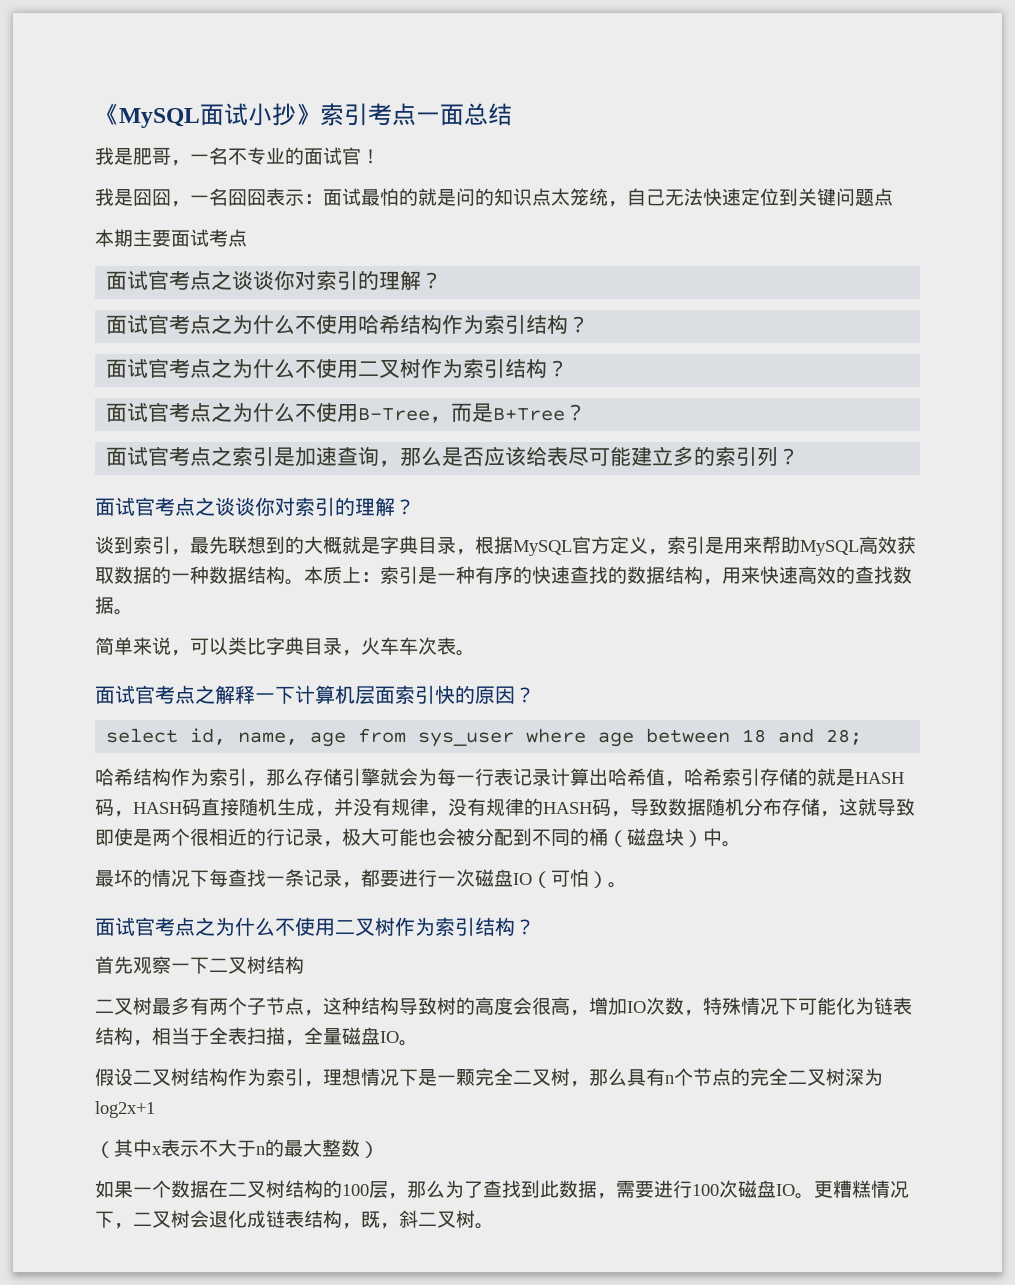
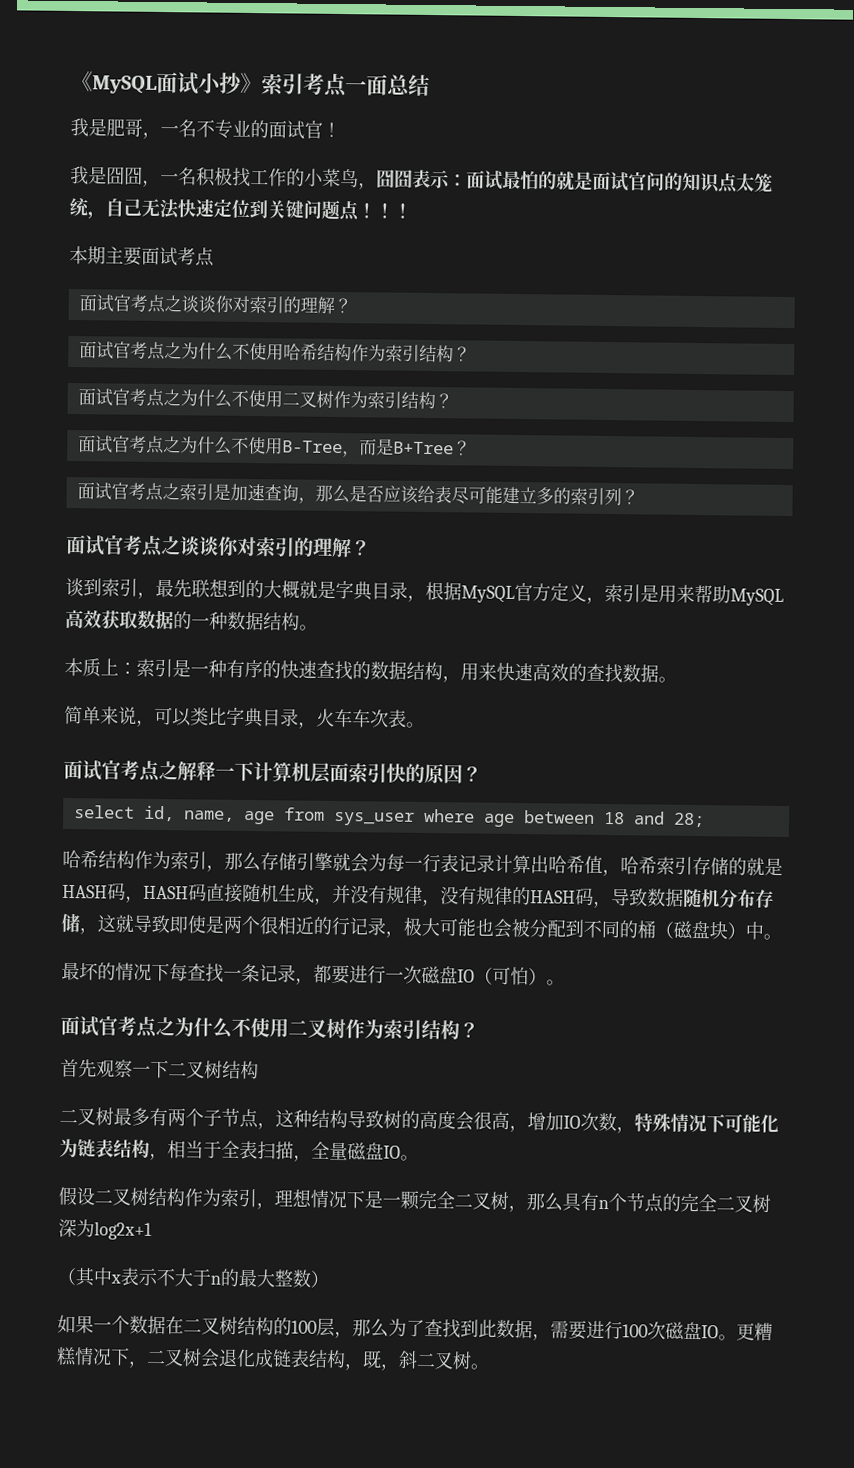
- 我是囧囧，一名囧囧表示：面试最怕的就是问的知识点太笼统，自己无法快速定位到关键问题点
+ 我是囧囧，一名积极找工作的小菜鸟，囧囧表示：面试最怕的就是面试官问的知识点太笼统，自己无法快速定位到关键问题点！！！
- 谈到索引，最先联想到的大概就是字典目录，根据MySQL官方定义，索引是用来帮助MySQL高效获取数据的一种数据结构。本质上：索引是一种有序的快速查找的数据结构，用来快速高效的查找数据。
+ 谈到索引，最先联想到的大概就是字典目录，根据MySQL官方定义，索引是用来帮助MySQL高效获取数据的一种数据结构。
+ 本质上：索引是一种有序的快速查找的数据结构，用来快速高效的查找数据。

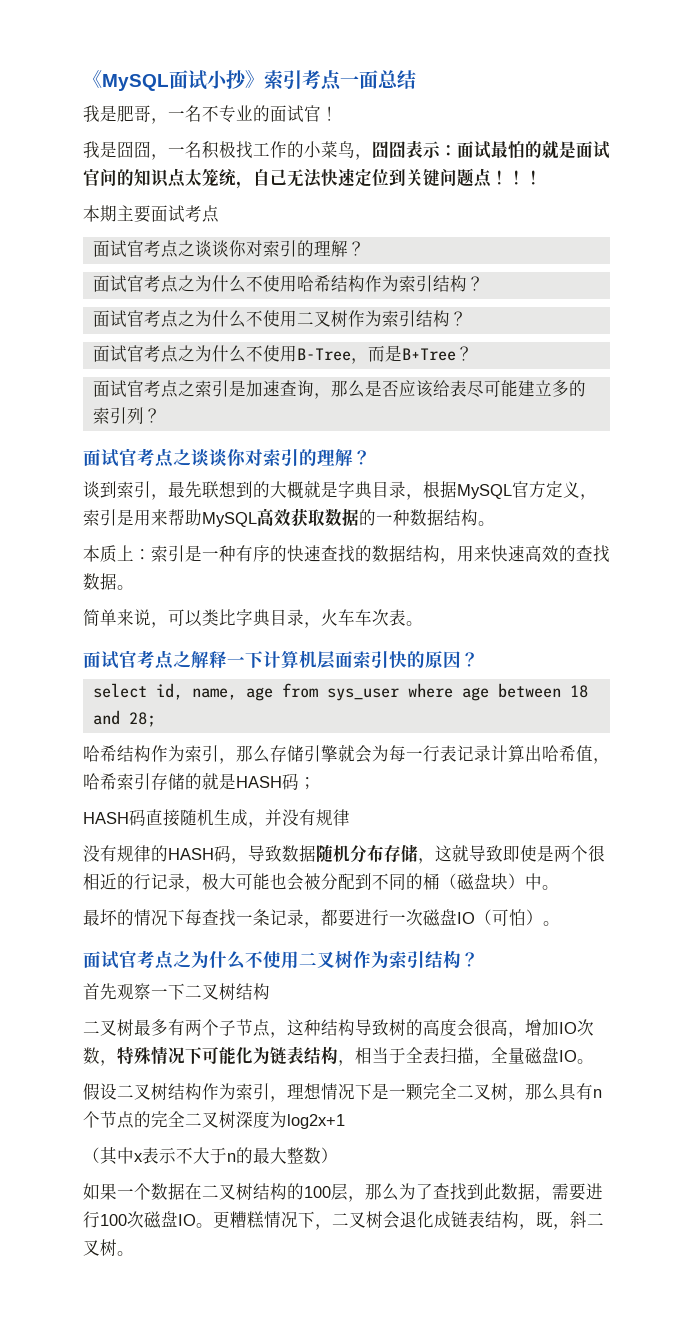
- 哈希结构作为索引，那么存储引擎就会为每一行表记录计算出哈希值，哈希索引存储的就是HASH码，HASH码直接随机生成，并没有规律，没有规律的HASH码，导致数据随机分布存储，这就导致即使是两个很相近的行记录，极大可能也会被分配到不同的桶（磁盘块）中。
+ 哈希结构作为索引，那么存储引擎就会为每一行表记录计算出哈希值，哈希索引存储的就是HASH码；
+ HASH码直接随机生成，并没有规律
+ 没有规律的HASH码，导致数据随机分布存储，这就导致即使是两个很相近的行记录，极大可能也会被分配到不同的桶（磁盘块）中。
- 假设二叉树结构作为索引，理想情况下是一颗完全二叉树，那么具有n个节点的完全二叉树深为log2x+1
+ 假设二叉树结构作为索引，理想情况下是一颗完全二叉树，那么具有n个节点的完全二叉树深度为log2x+1

